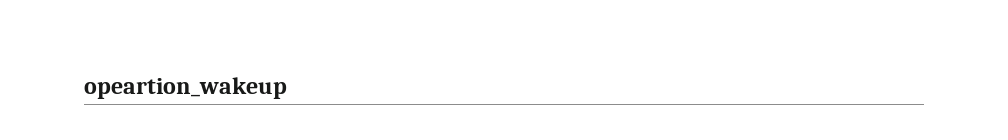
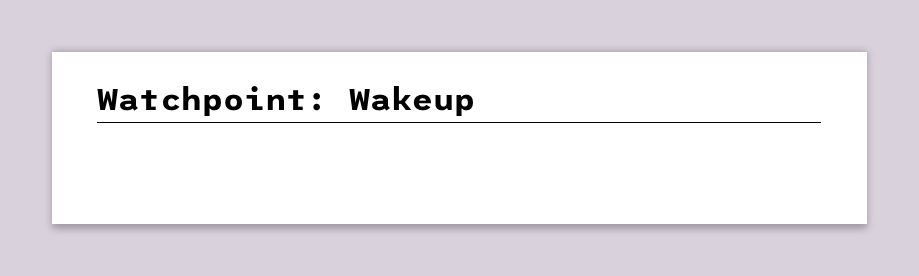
- opeartion_wakeup
+ Watchpoint: Wakeup

